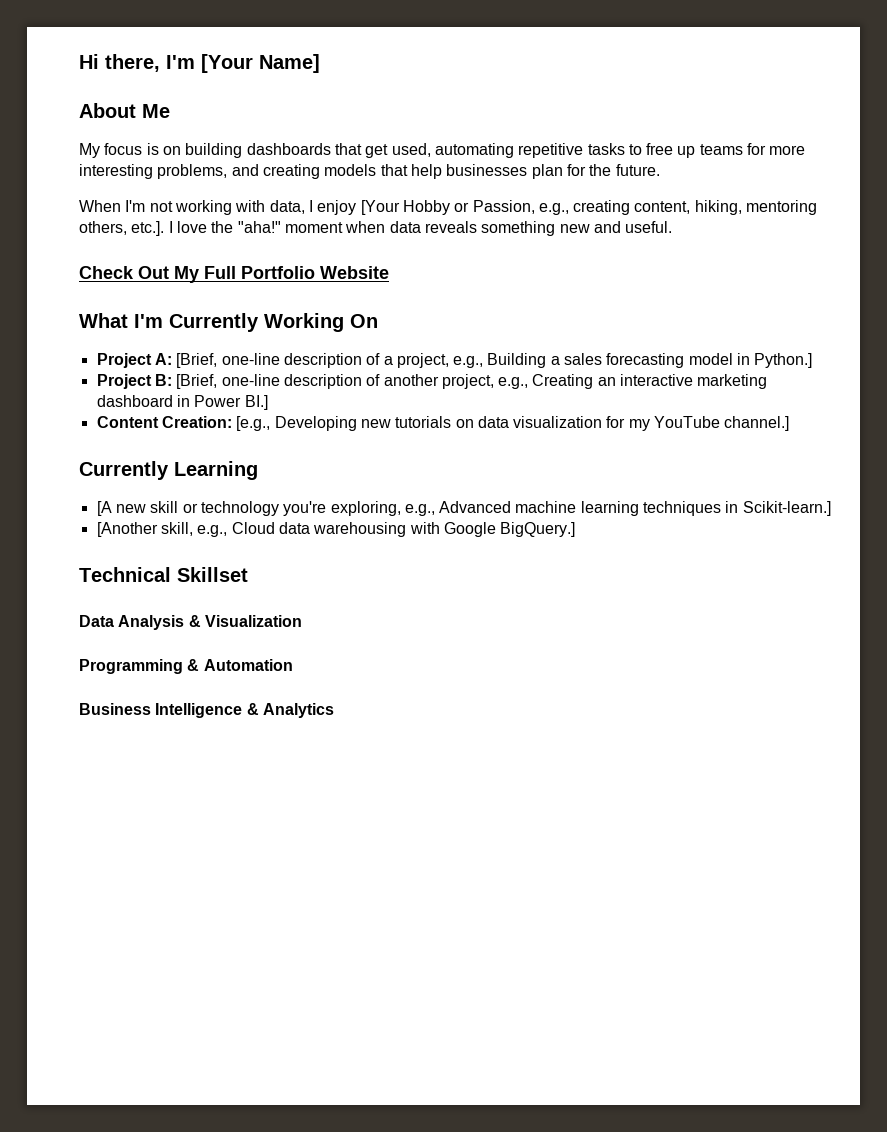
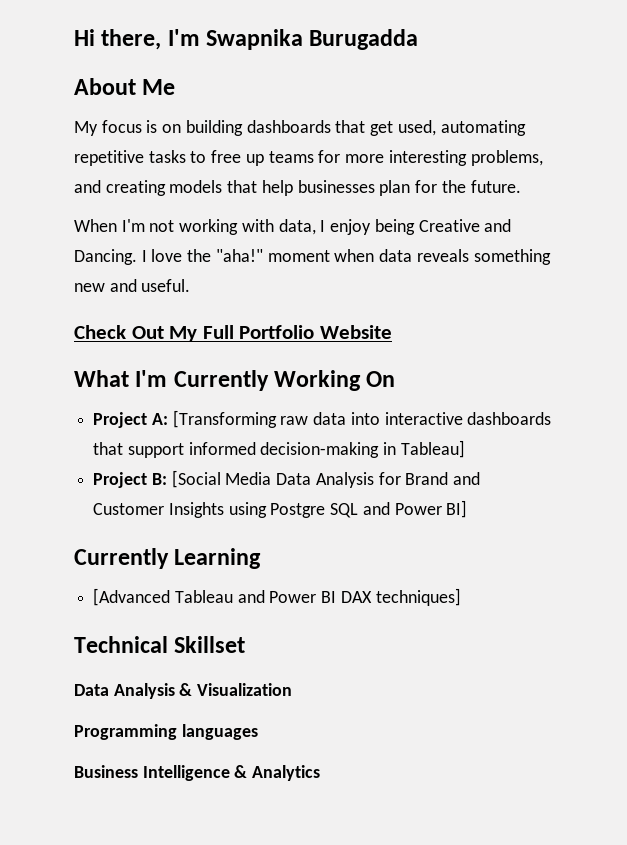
- Hi there, I'm [Your Name]
+ Hi there, I'm Swapnika Burugadda
- When I'm not working with data, I enjoy [Your Hobby or Passion, e.g., creating content, hiking, mentoring others, etc.]. I love the "aha!" moment when data reveals something new and useful.
+ When I'm not working with data, I enjoy being Creative and Dancing. I love the "aha!" moment when data reveals something new and useful.
- Project A: [Brief, one-line description of a project, e.g., Building a sales forecasting model in Python.]
- Project B: [Brief, one-line description of another project, e.g., Creating an interactive marketing dashboard in Power BI.]
- Content Creation: [e.g., Developing new tutorials on data visualization for my YouTube channel.]
+ Project A: [Transforming raw data into interactive dashboards that support informed decision-making in Tableau]
+ Project B: [Social Media Data Analysis for Brand and Customer Insights using Postgre SQL and Power BI]
  Currently Learning
- [A new skill or technology you're exploring, e.g., Advanced machine learning techniques in Scikit-learn.]
- [Another skill, e.g., Cloud data warehousing with Google BigQuery.]
+ [Advanced Tableau and Power BI DAX techniques]
- Programming & Automation
+ Programming languages

